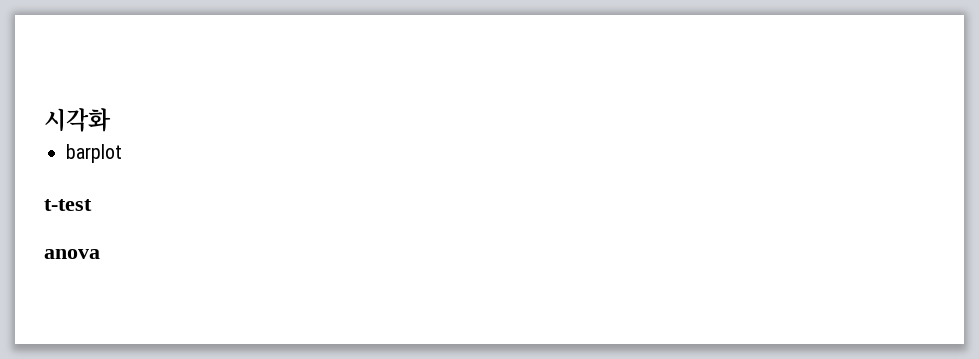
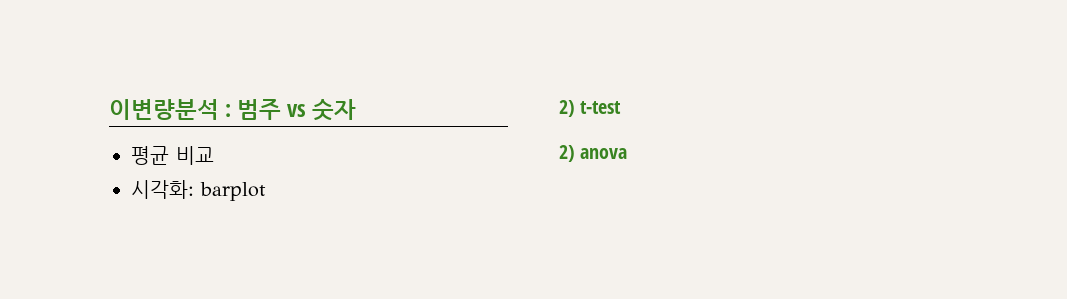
- 시각화
- barplot
+ 이변량분석 : 범주 vs 숫자
+ 평균 비교
+ 시각화: barplot
- t-test
+ 2) t-test
- anova
+ 2) anova

